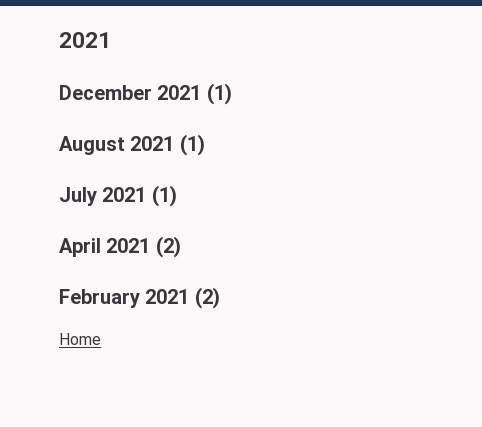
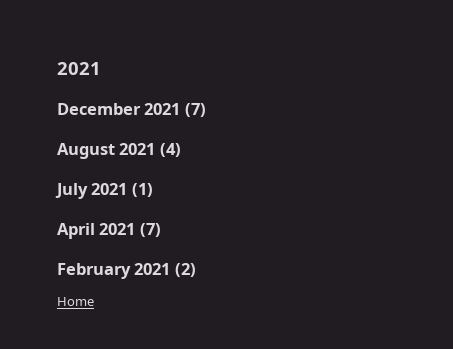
- December 2021 (1)
+ December 2021 (7)
- August 2021 (1)
+ August 2021 (4)
- April 2021 (2)
+ April 2021 (7)

